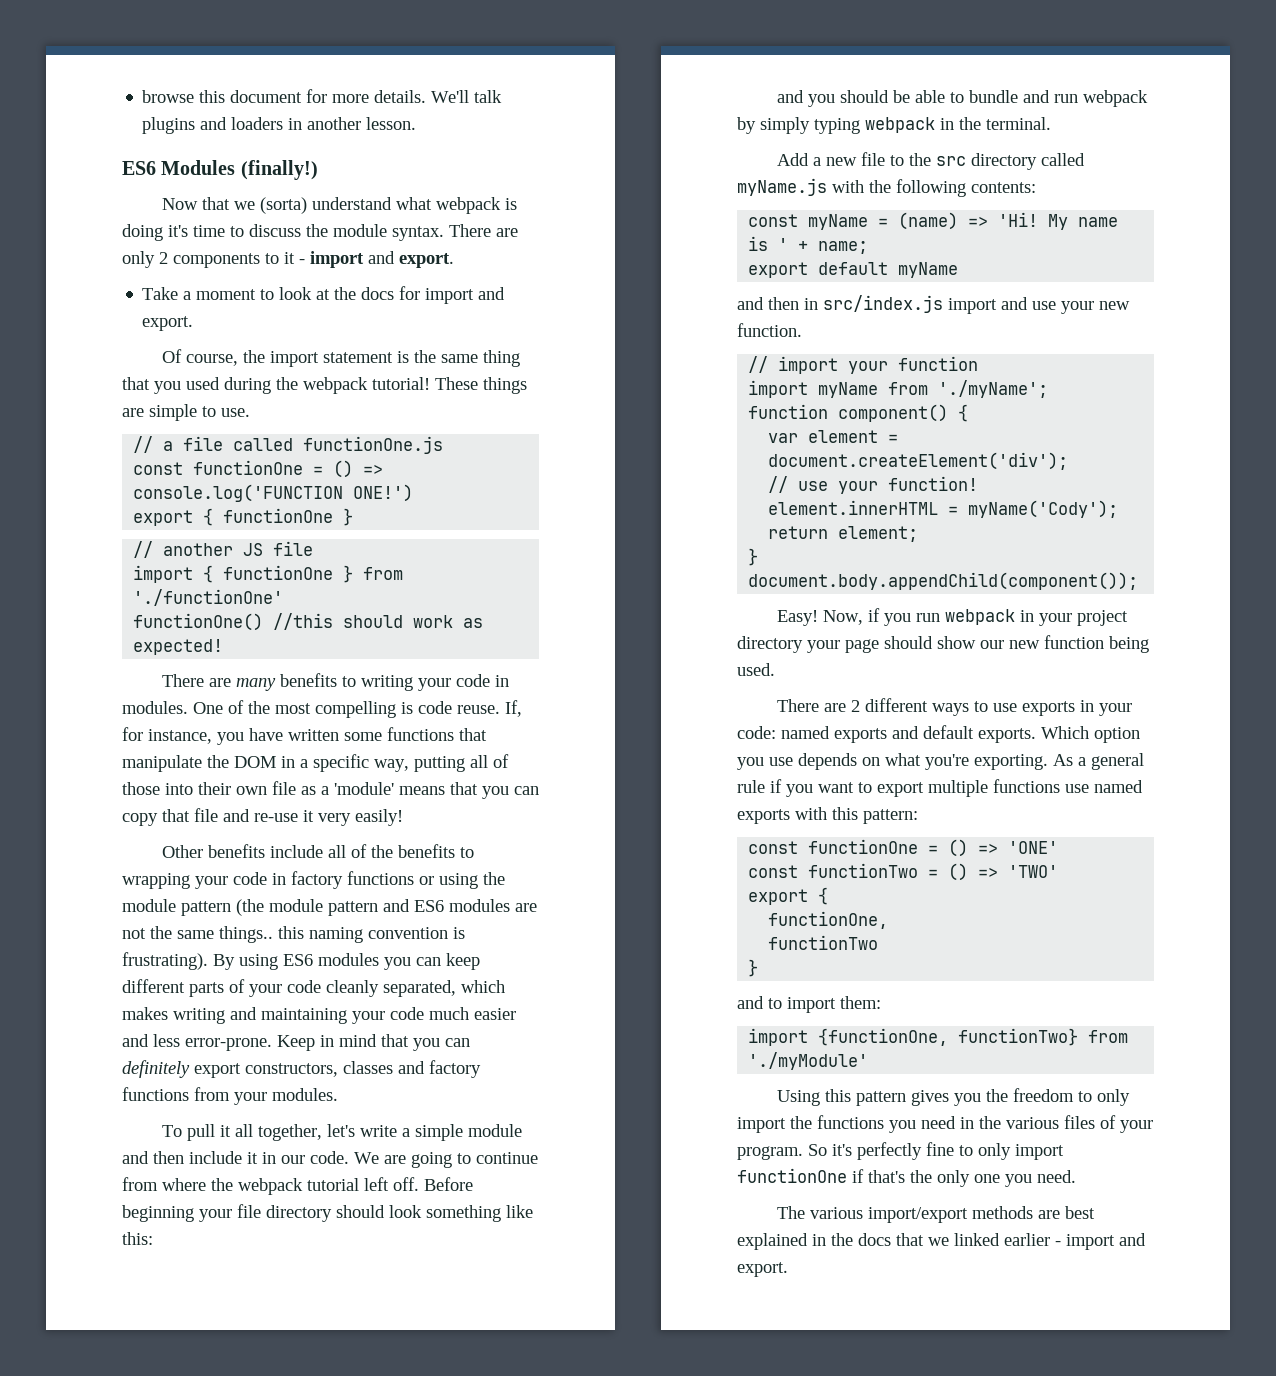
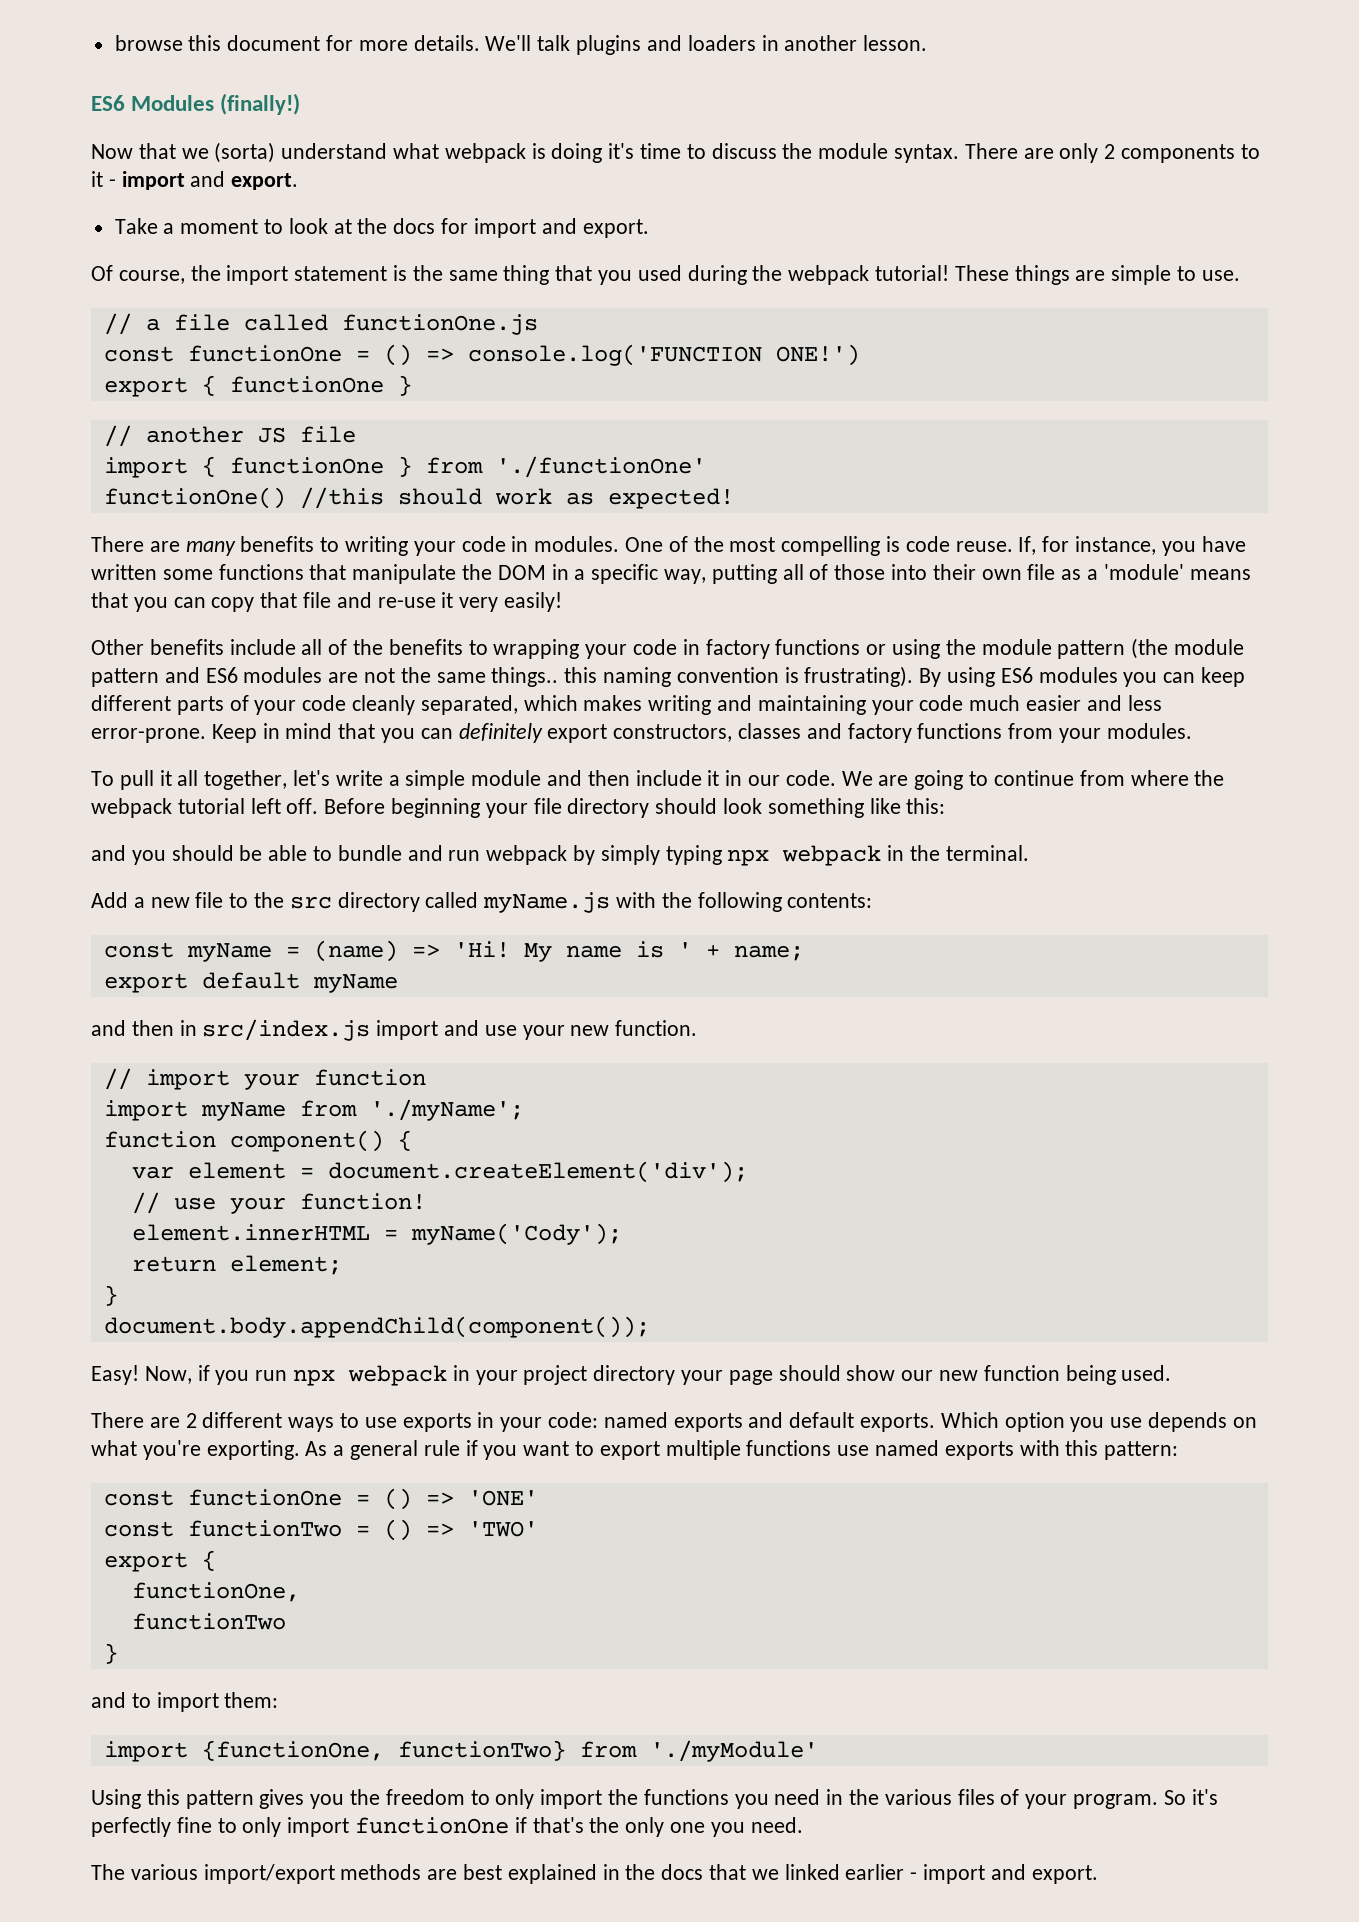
- and you should be able to bundle and run webpack by simply typing webpack in the terminal.
+ and you should be able to bundle and run webpack by simply typing npx webpack in the terminal.
- Now, if you run webpack in your project directory your page should show our new function being used.
+ Now, if you run npx webpack in your project directory your page should show our new function being used.

